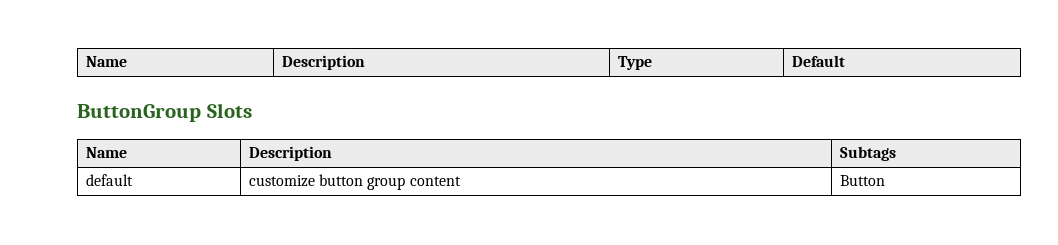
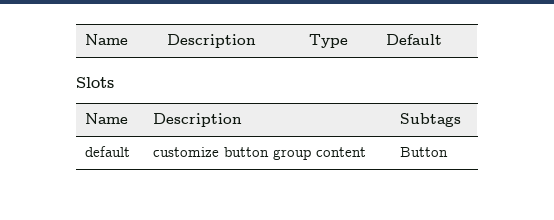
- ButtonGroup Slots
+ Slots

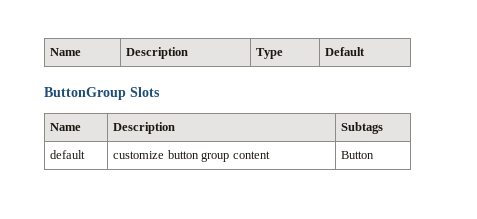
- Slots
+ ButtonGroup Slots

